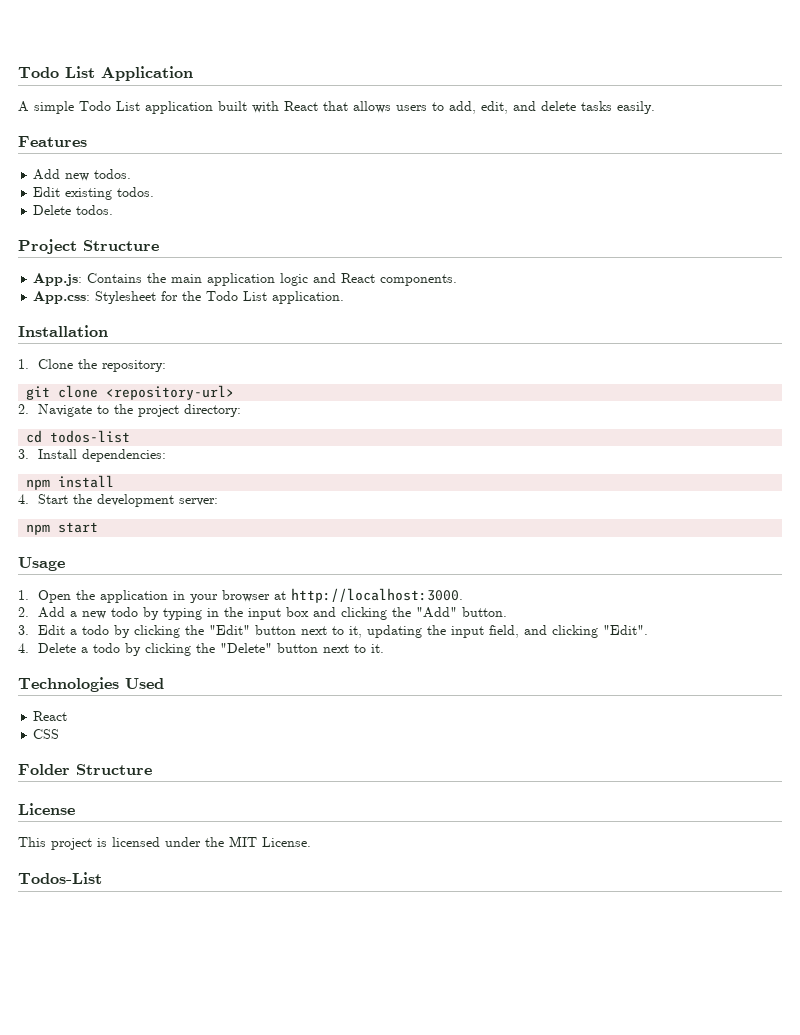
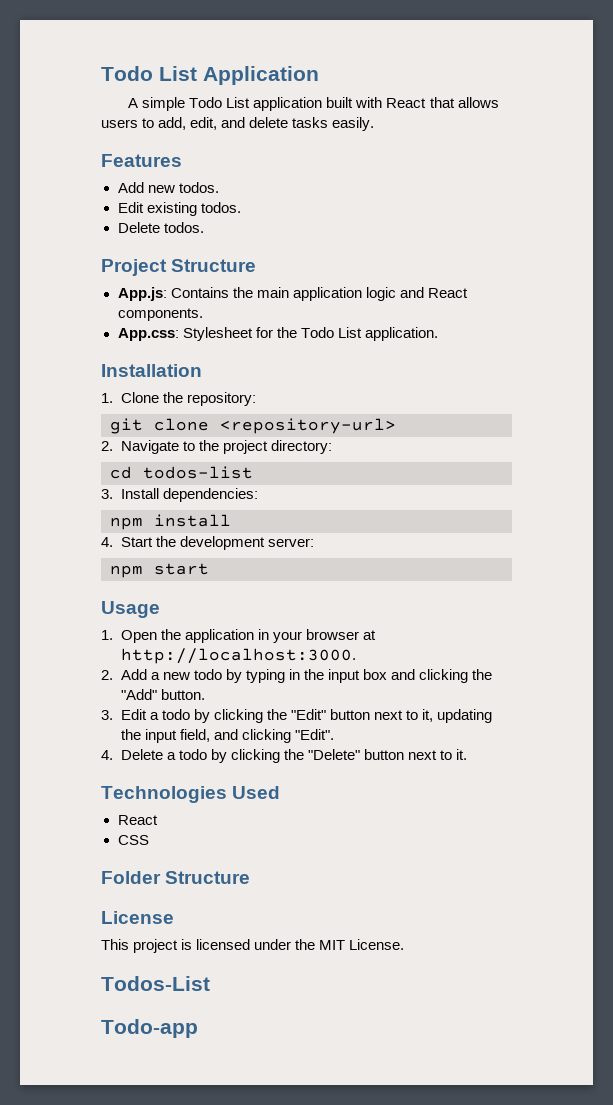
+ Todo-app

